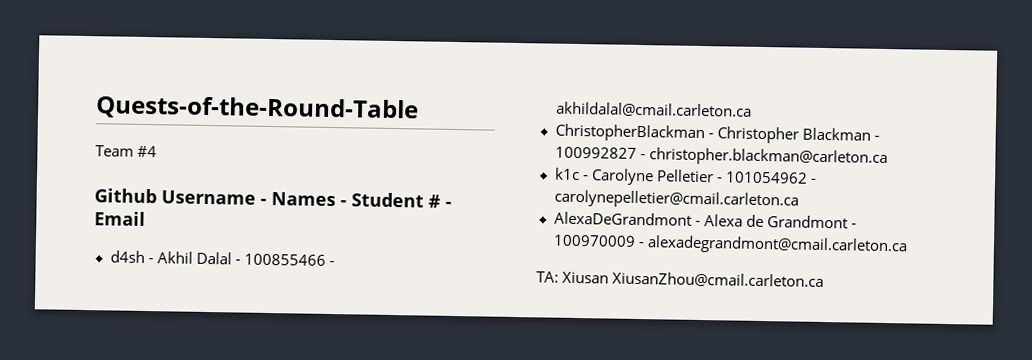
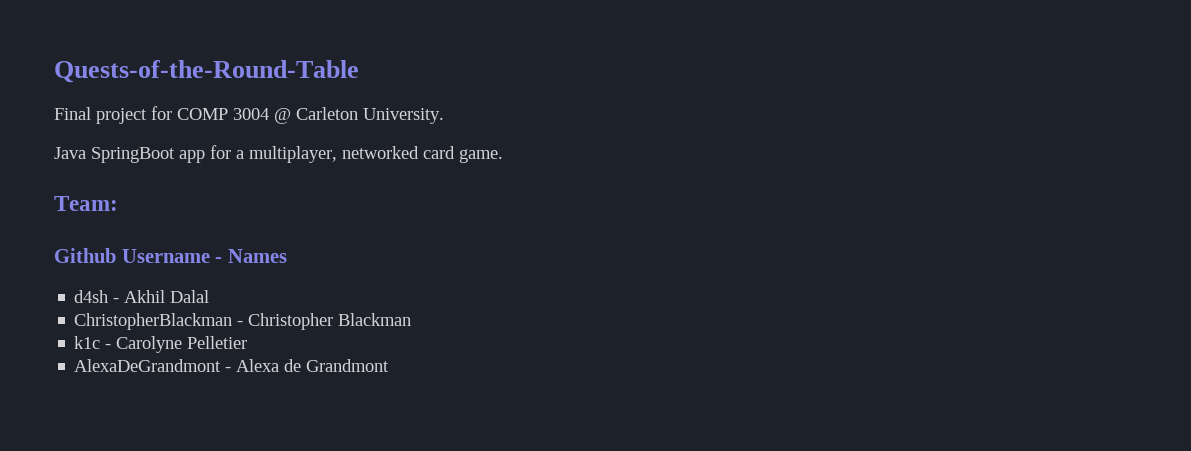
- Team #4
+ Final project for COMP 3004 @ Carleton University.
+ Java SpringBoot app for a multiplayer, networked card game.
+ Team:
- Github Username - Names - Student # - Email
+ Github Username - Names
- d4sh - Akhil Dalal - 100855466 - akhildalal@cmail.carleton.ca
+ d4sh - Akhil Dalal
- ChristopherBlackman - Christopher Blackman - 100992827 - christopher.blackman@carleton.ca
+ ChristopherBlackman - Christopher Blackman
- k1c - Carolyne Pelletier - 101054962 - carolynepelletier@cmail.carleton.ca
+ k1c - Carolyne Pelletier
- AlexaDeGrandmont - Alexa de Grandmont - 100970009 - alexadegrandmont@cmail.carleton.ca
- TA: Xiusan XiusanZhou@cmail.carleton.ca
+ AlexaDeGrandmont - Alexa de Grandmont

